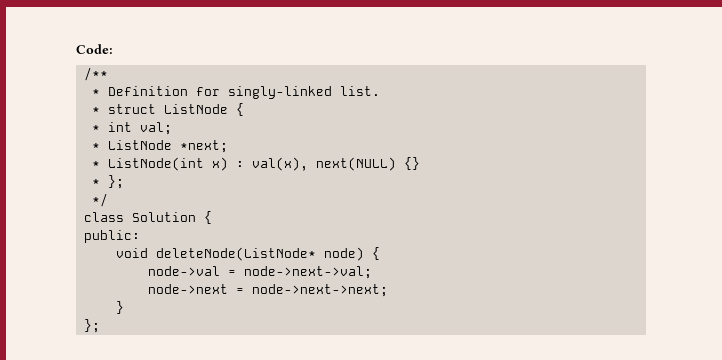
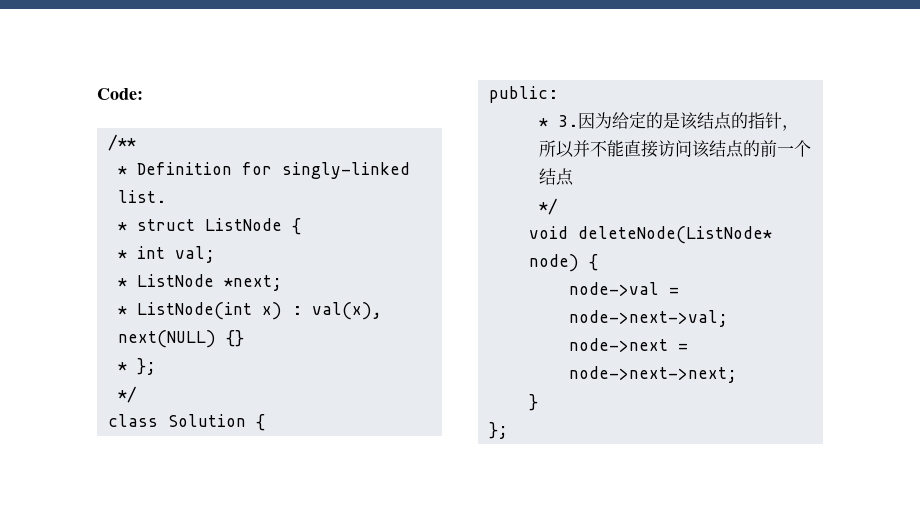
+ * 3.因为给定的是该结点的指针，所以并不能直接访问该结点的前一个结点
+ */

